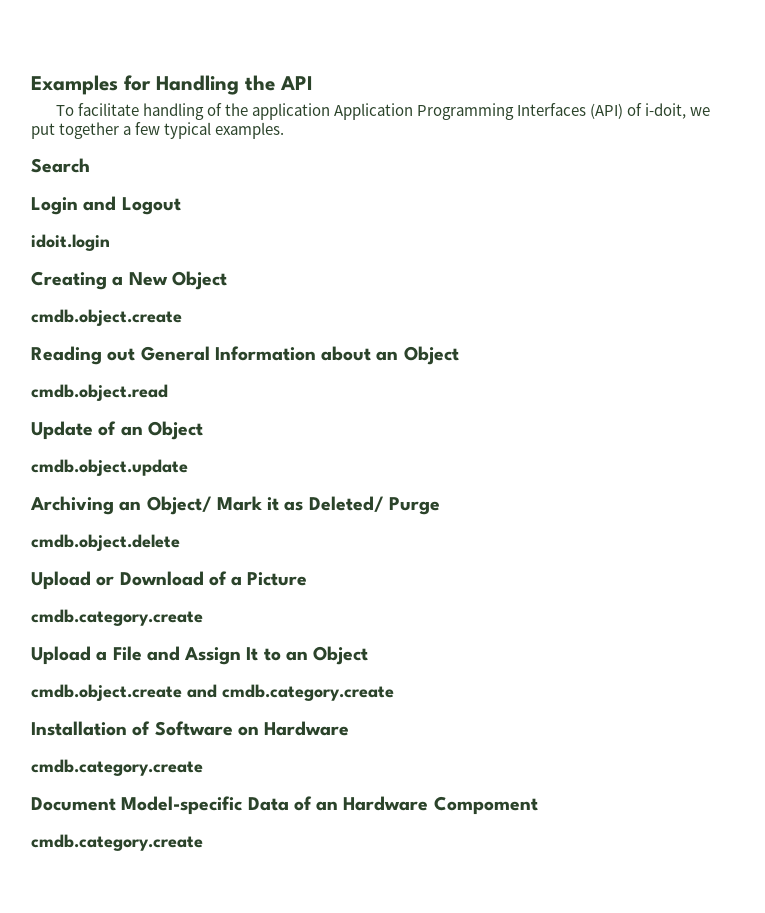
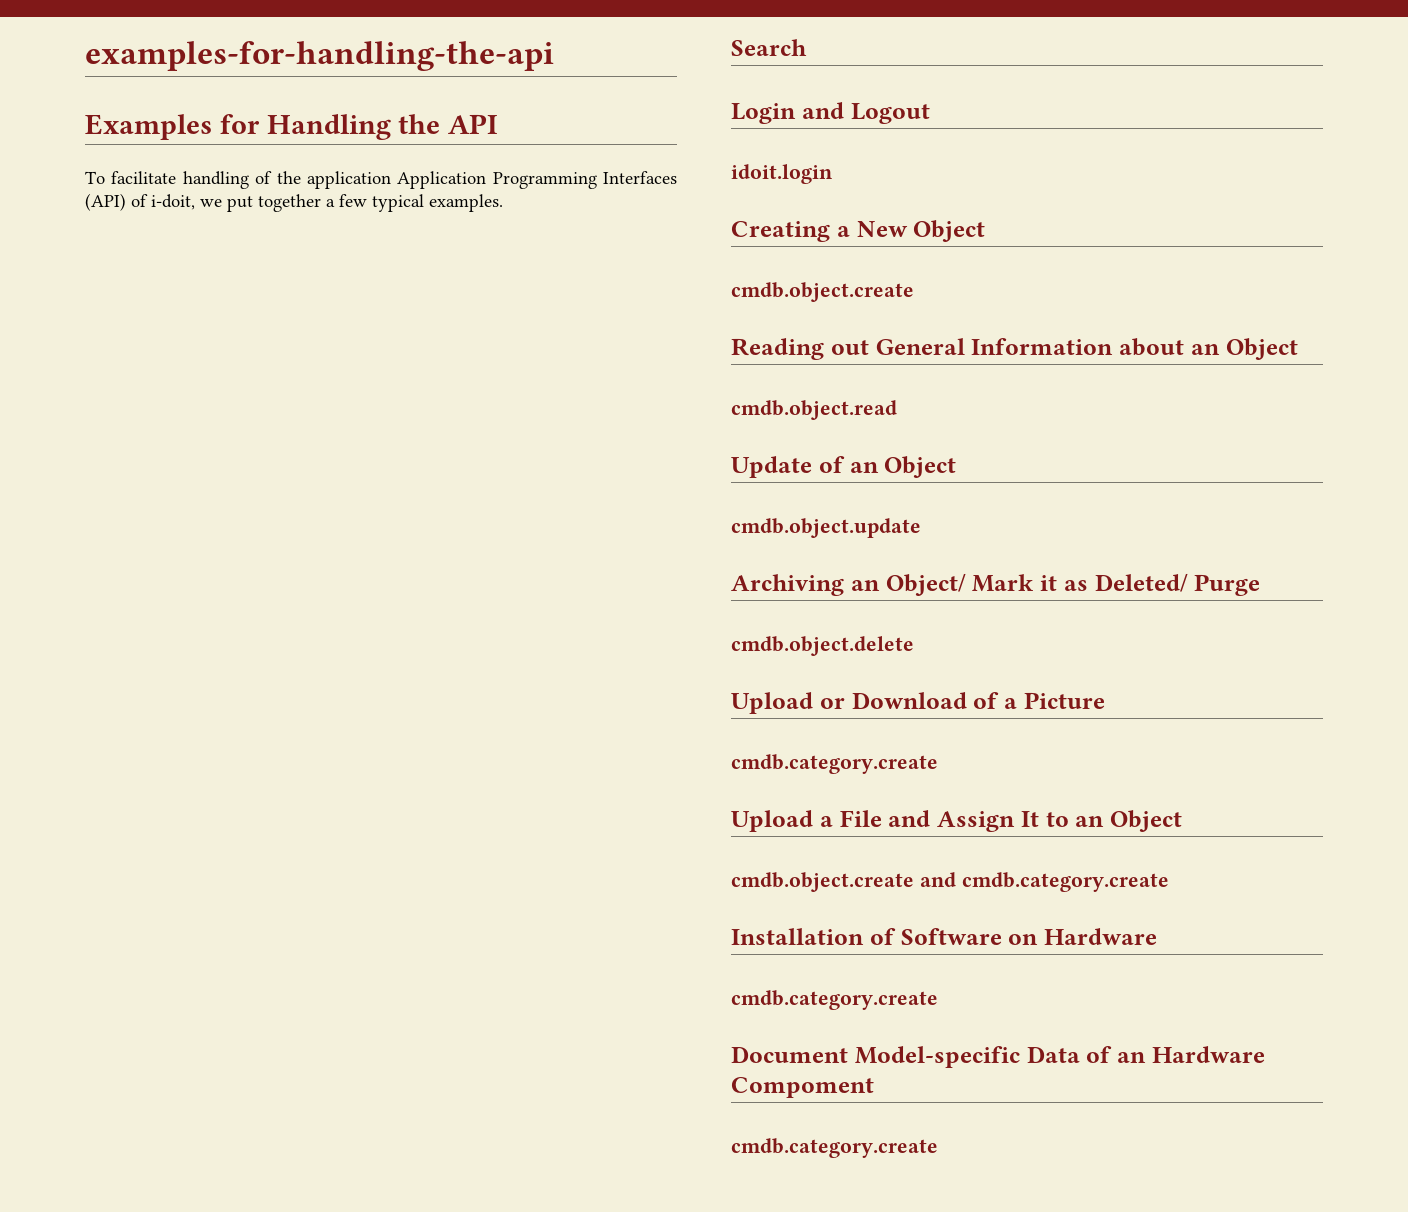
+ examples-for-handling-the-api

